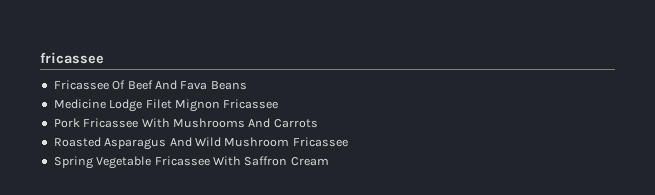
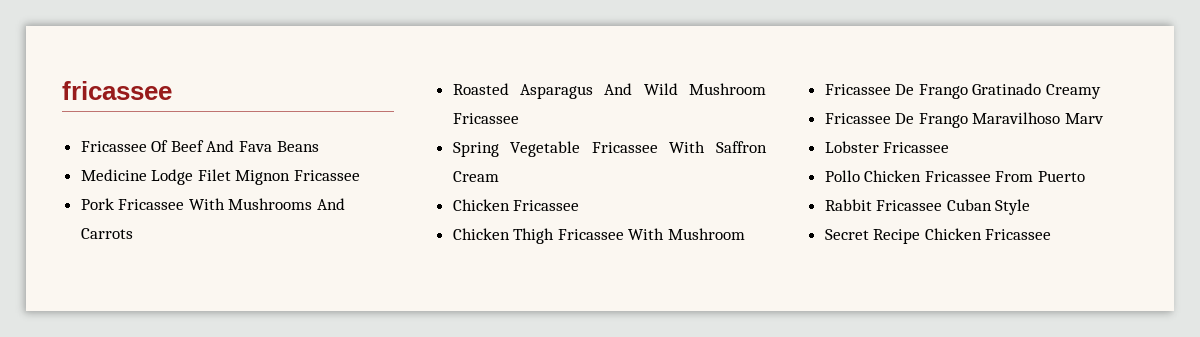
  Spring Vegetable Fricassee With Saffron Cream
+ Chicken Fricassee
+ Chicken Thigh Fricassee With Mushroom
+ Fricassee De Frango Gratinado Creamy
+ Fricassee De Frango Maravilhoso Marv
+ Lobster Fricassee
+ Pollo Chicken Fricassee From Puerto
+ Rabbit Fricassee Cuban Style
+ Secret Recipe Chicken Fricassee

